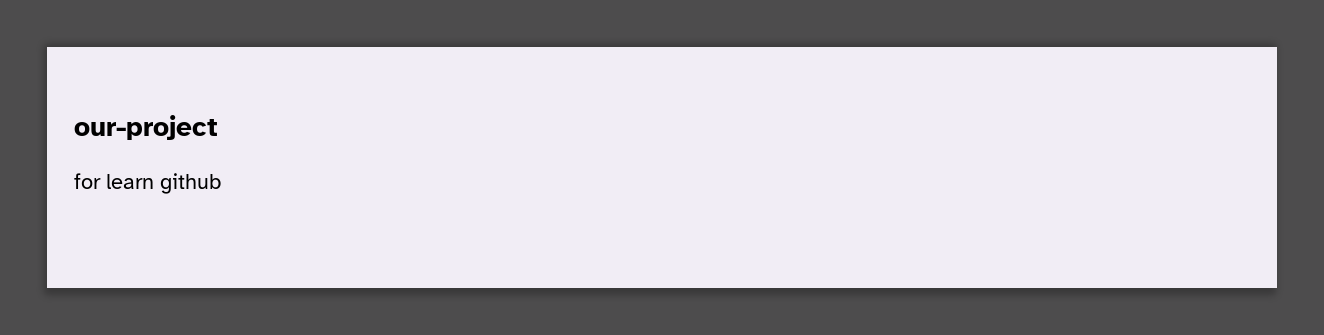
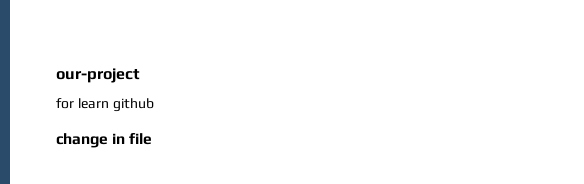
+ change in file

